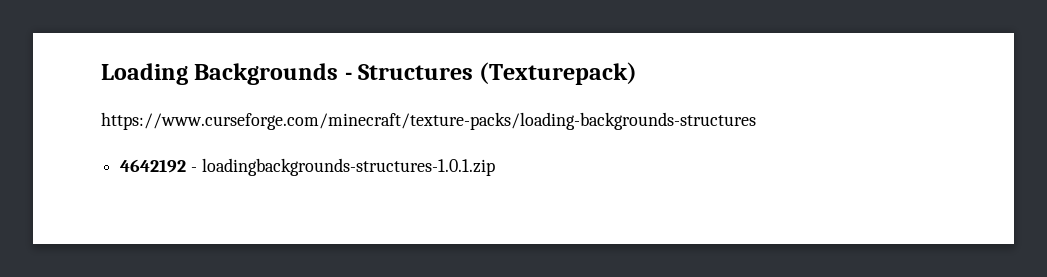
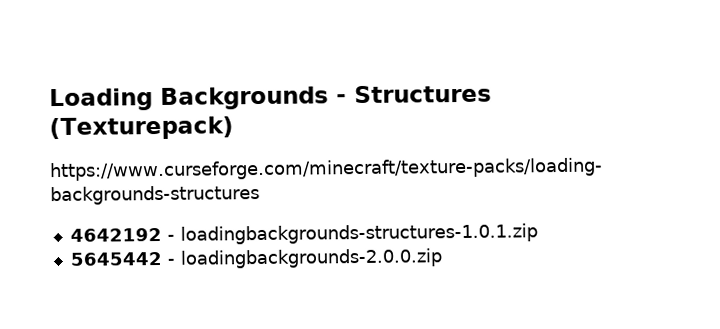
+ 5645442 - loadingbackgrounds-2.0.0.zip

